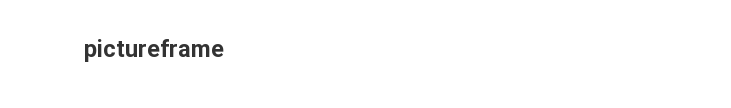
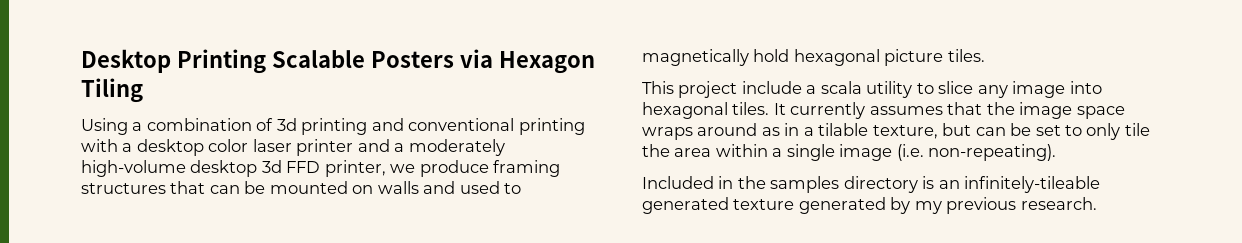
- pictureframe
+ Desktop Printing Scalable Posters via Hexagon Tiling
+ Using a combination of 3d printing and conventional printing with a desktop color laser printer and a moderately high-volume desktop 3d FFD printer, we produce framing structures that can be mounted on walls and used to magnetically hold hexagonal picture tiles.
+ This project include a scala utility to slice any image into hexagonal tiles. It currently assumes that the image space wraps around as in a tilable texture, but can be set to only tile the area within a single image (i.e. non-repeating).
+ Included in the samples directory is an infinitely-tileable generated texture generated by my previous research.

